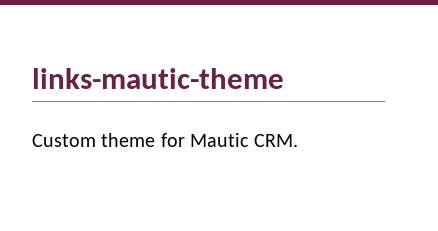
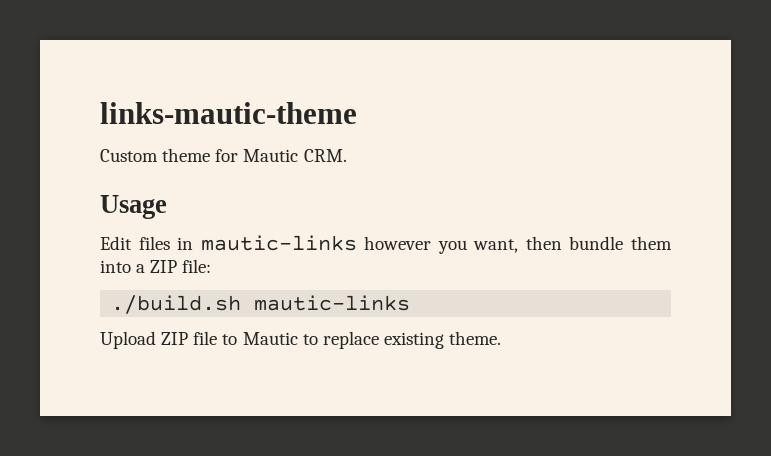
+ Usage
+ Edit files in mautic-links however you want, then bundle them into a ZIP file:
+ ./build.sh mautic-links
+ Upload ZIP file to Mautic to replace existing theme.

